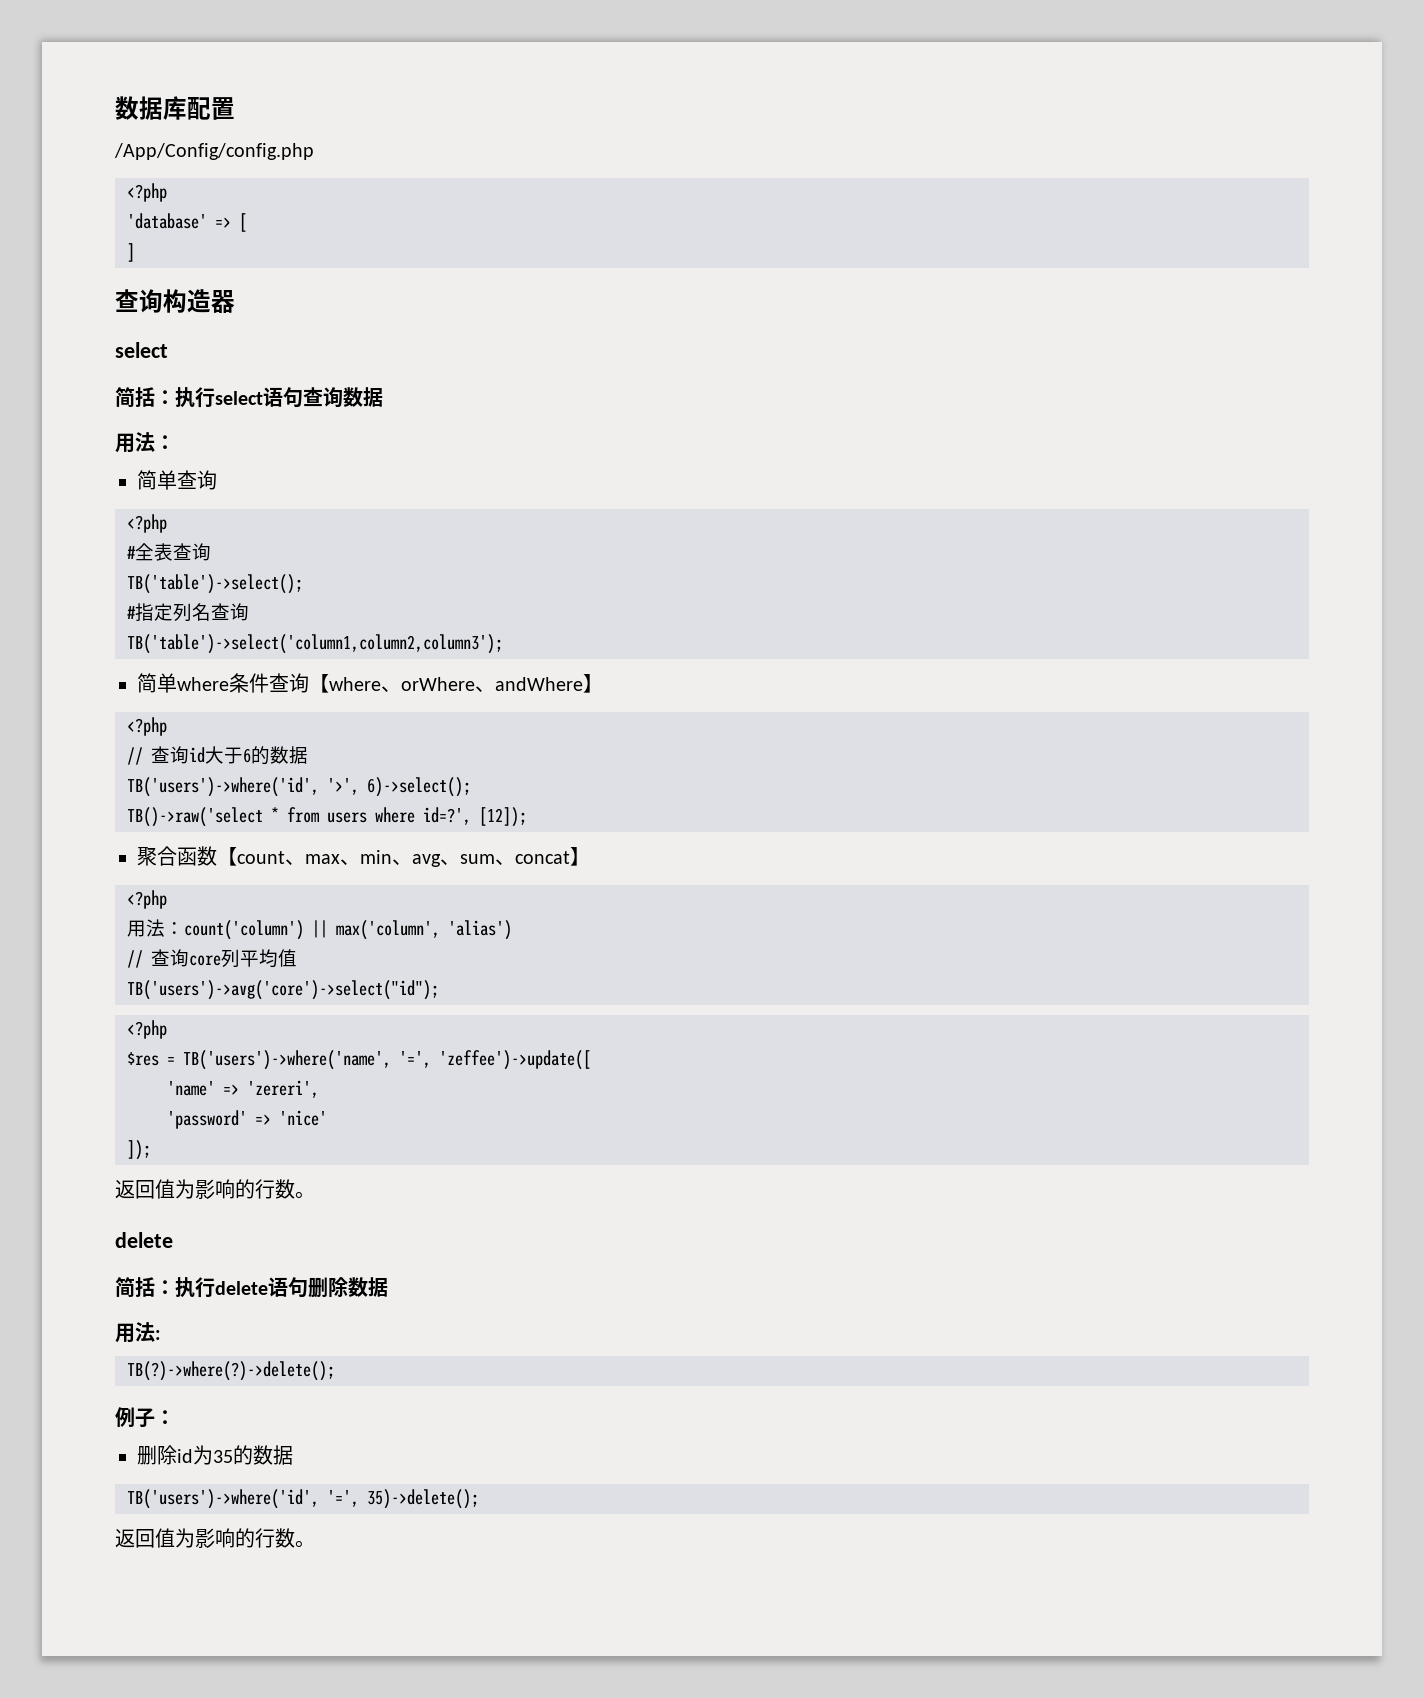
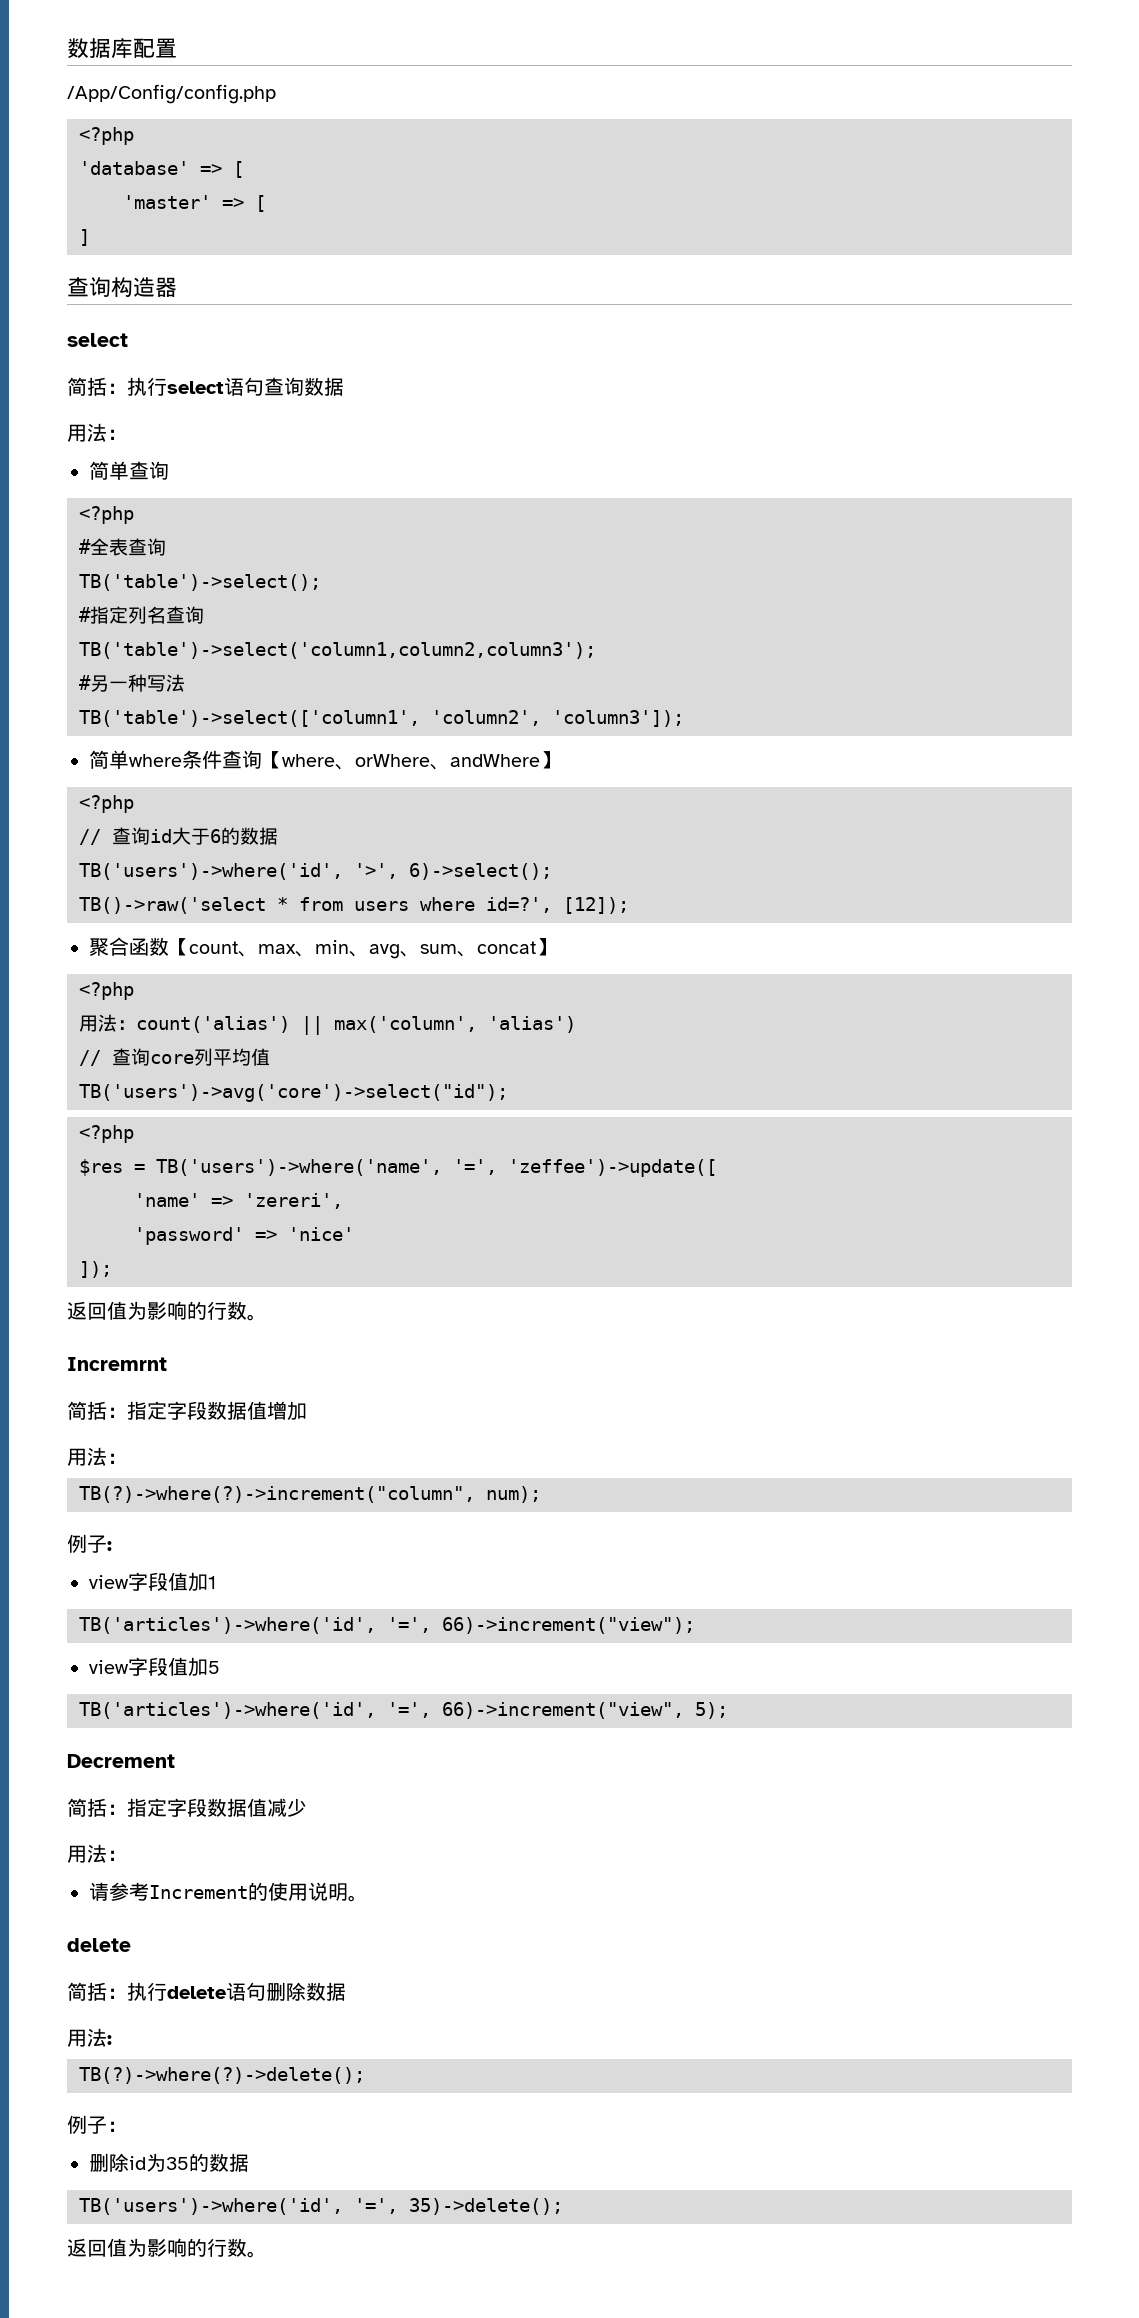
+ 'master' => [
+ #另一种写法
+ TB('table')->select(['column1', 'column2', 'column3']);
- 用法：count('column') || max('column', 'alias')
+ 用法：count('alias') || max('column', 'alias')
+ Incremrnt
+ 简括：指定字段数据值增加
+ 用法：
+ TB(?)->where(?)->increment("column", num);
+ 例子:
+ view字段值加1
+ TB('articles')->where('id', '=', 66)->increment("view");
+ view字段值加5
+ TB('articles')->where('id', '=', 66)->increment("view", 5);
+ Decrement
+ 简括：指定字段数据值减少
+ 用法：
+ 请参考Increment的使用说明。

